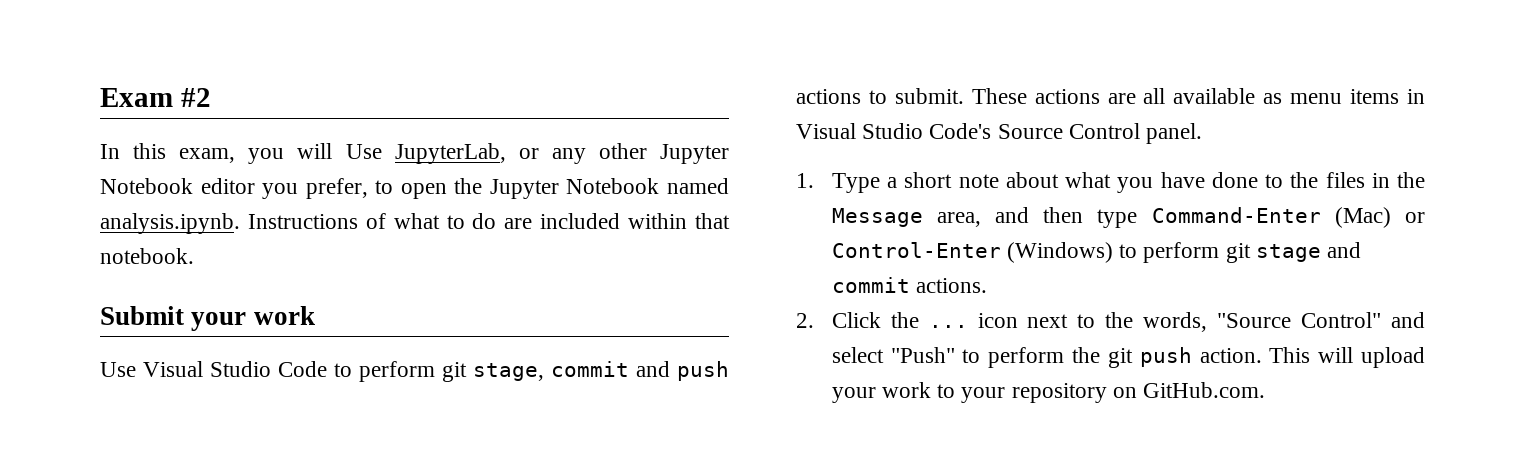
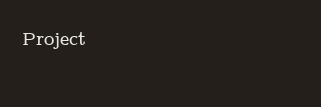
- Exam #2
- In this exam, you will Use JupyterLab, or any other Jupyter Notebook editor you prefer, to open the Jupyter Notebook named analysis.ipynb. Instructions of what to do are included within that notebook.
- Submit your work
- Use Visual Studio Code to perform git stage, commit and push actions to submit. These actions are all available as menu items in Visual Studio Code's Source Control panel.
- 1. Type a short note about what you have done to the files in the Message area, and then type Command-Enter (Mac) or Control-Enter (Windows) to perform git stage and commit actions.
- 2. Click the ... icon next to the words, "Source Control" and select "Push" to perform the git push action. This will upload your work to your repository on GitHub.com.
+ Project

